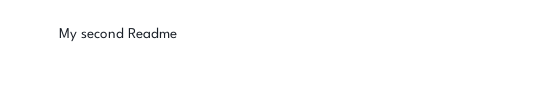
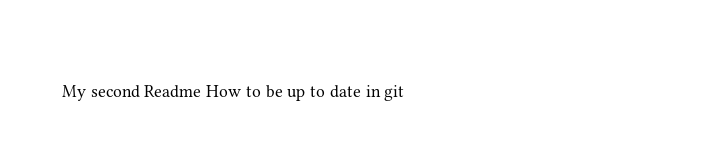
- My second Readme
+ My second Readme How to be up to date in git

